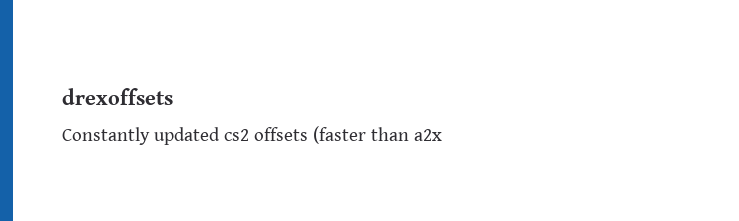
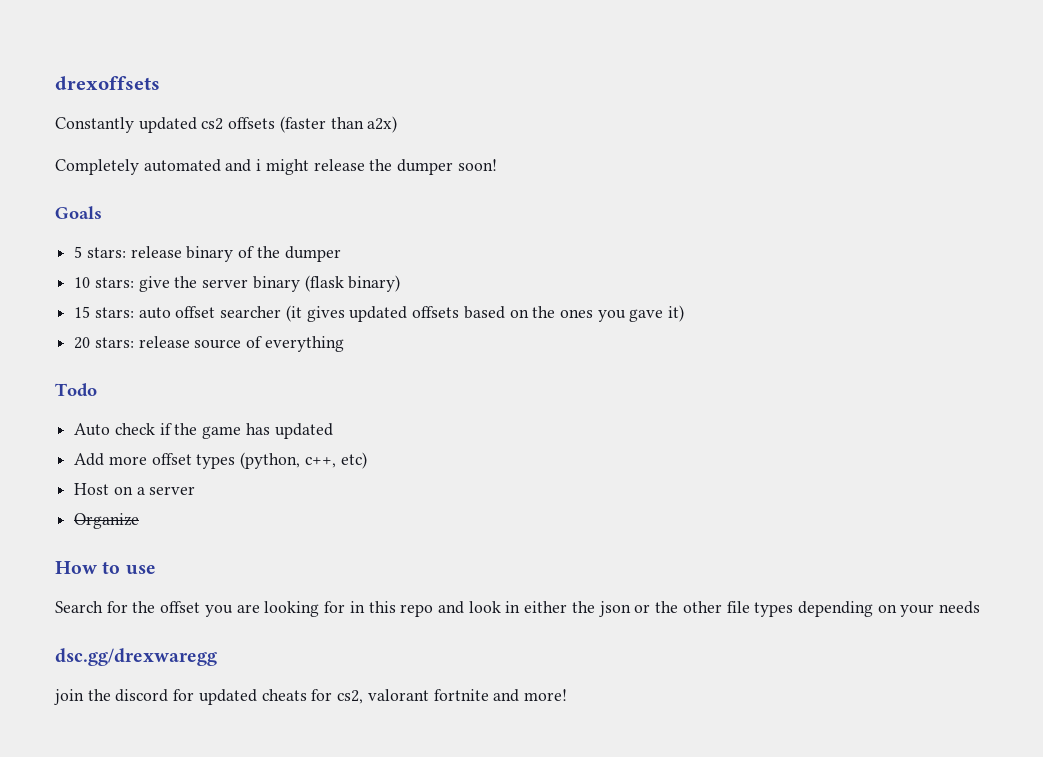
- Constantly updated cs2 offsets (faster than a2x
+ Constantly updated cs2 offsets (faster than a2x)
+ Completely automated and i might release the dumper soon!
+ Goals
+ 5 stars: release binary of the dumper
+ 10 stars: give the server binary (flask binary)
+ 15 stars: auto offset searcher (it gives updated offsets based on the ones you gave it)
+ 20 stars: release source of everything
+ Todo
+ Auto check if the game has updated
+ Add more offset types (python, c++, etc)
+ Host on a server
+ Organize
+ How to use
+ Search for the offset you are looking for in this repo and look in either the json or the other file types depending on your needs
+ dsc.gg/drexwaregg
+ join the discord for updated cheats for cs2, valorant fortnite and more!

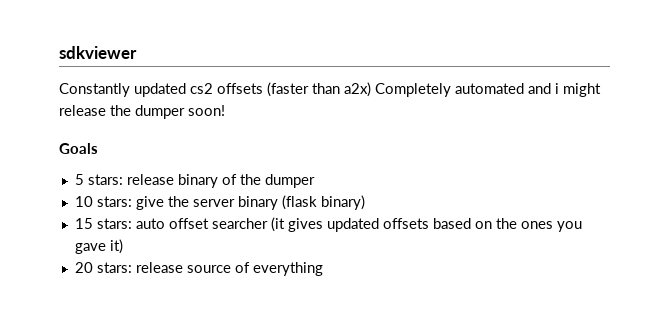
- drexoffsets
+ sdkviewer
- Constantly updated cs2 offsets (faster than a2x)
- Completely automated and i might release the dumper soon!
+ Constantly updated cs2 offsets (faster than a2x) Completely automated and i might release the dumper soon!
- Todo
- Auto check if the game has updated
- Add more offset types (python, c++, etc)
- Host on a server
- Organize
- How to use
- Search for the offset you are looking for in this repo and look in either the json or the other file types depending on your needs
- dsc.gg/drexwaregg
- join the discord for updated cheats for cs2, valorant fortnite and more!

